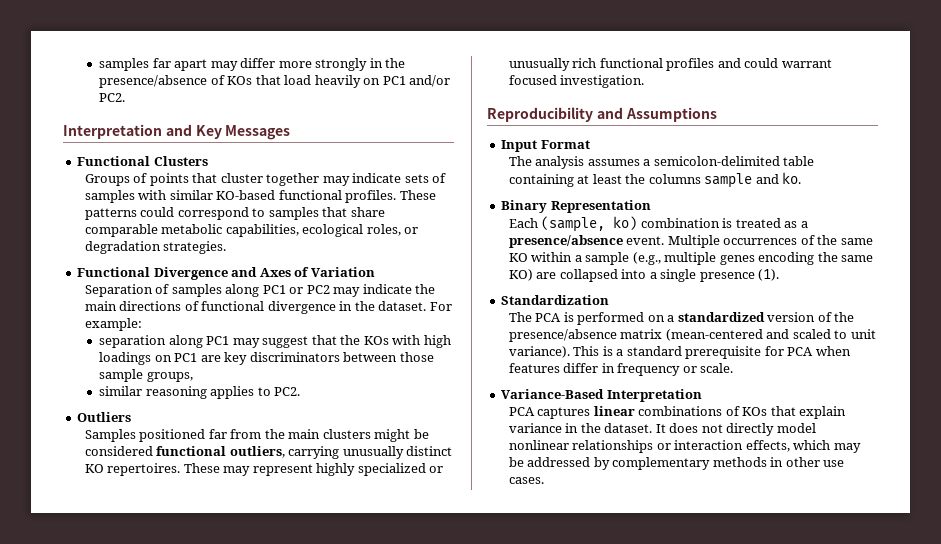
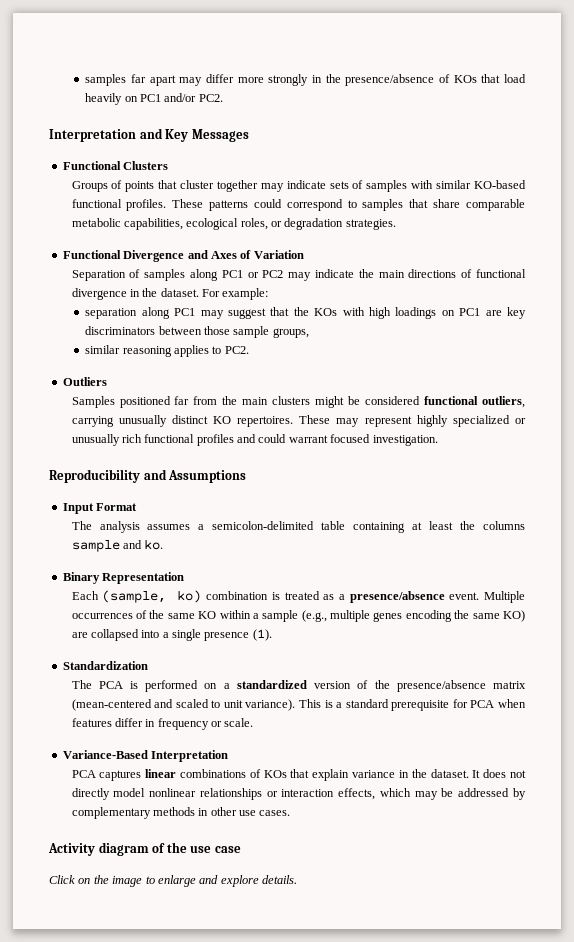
+ Activity diagram of the use case
+ Click on the image to enlarge and explore details.

